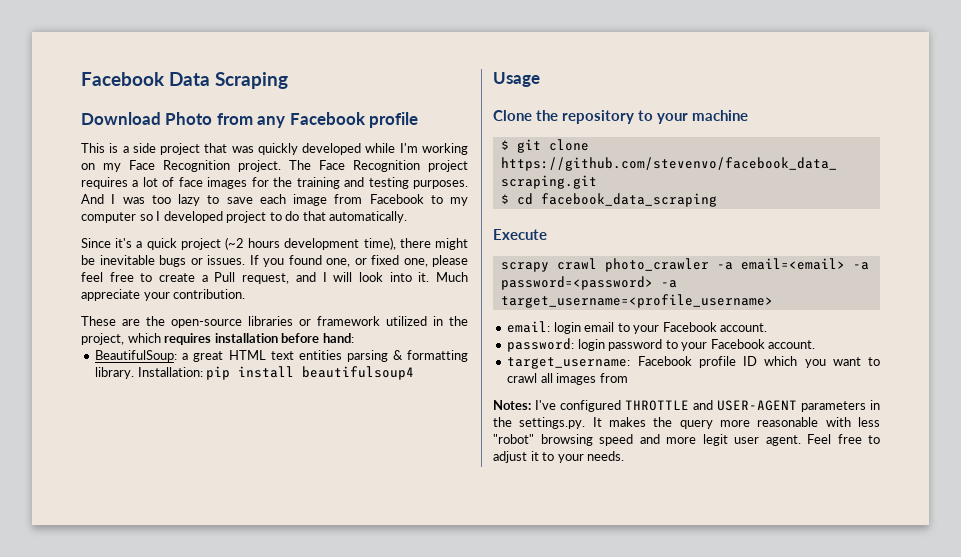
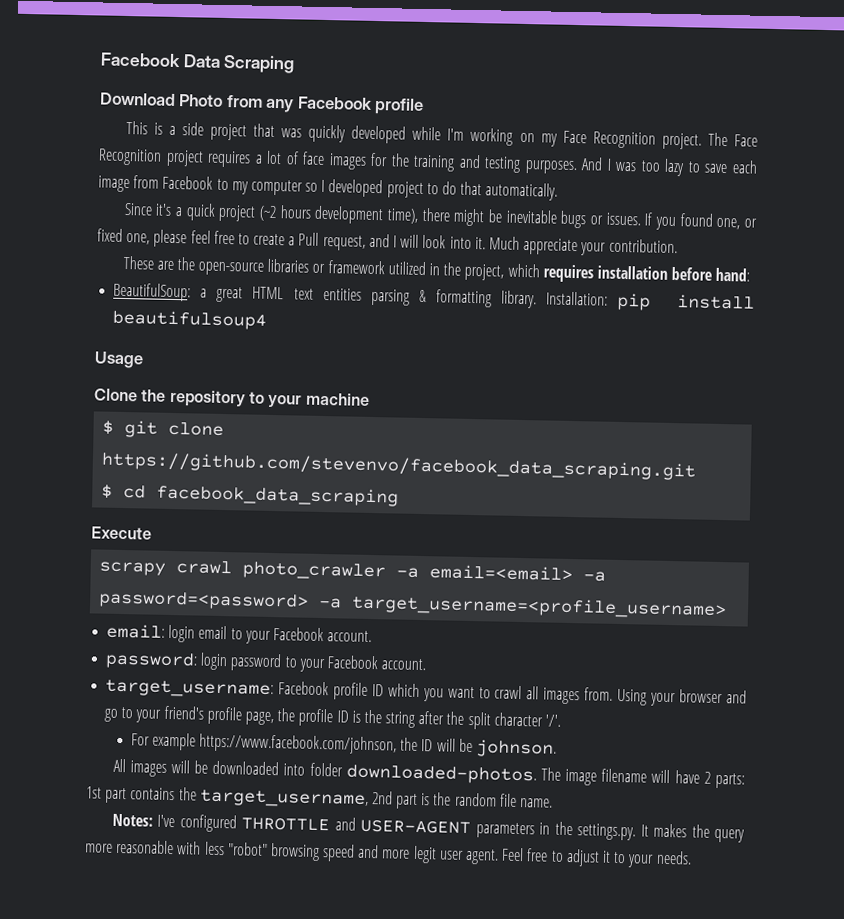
- target_username: Facebook profile ID which you want to crawl all images from
+ target_username: Facebook profile ID which you want to crawl all images from. Using your browser and go to your friend's profile page, the profile ID is the string after the split character '/'.
+ For example https://www.facebook.com/johnson, the ID will be johnson.
+ All images will be downloaded into folder downloaded-photos. The image filename will have 2 parts: 1st part contains the target_username, 2nd part is the random file name.

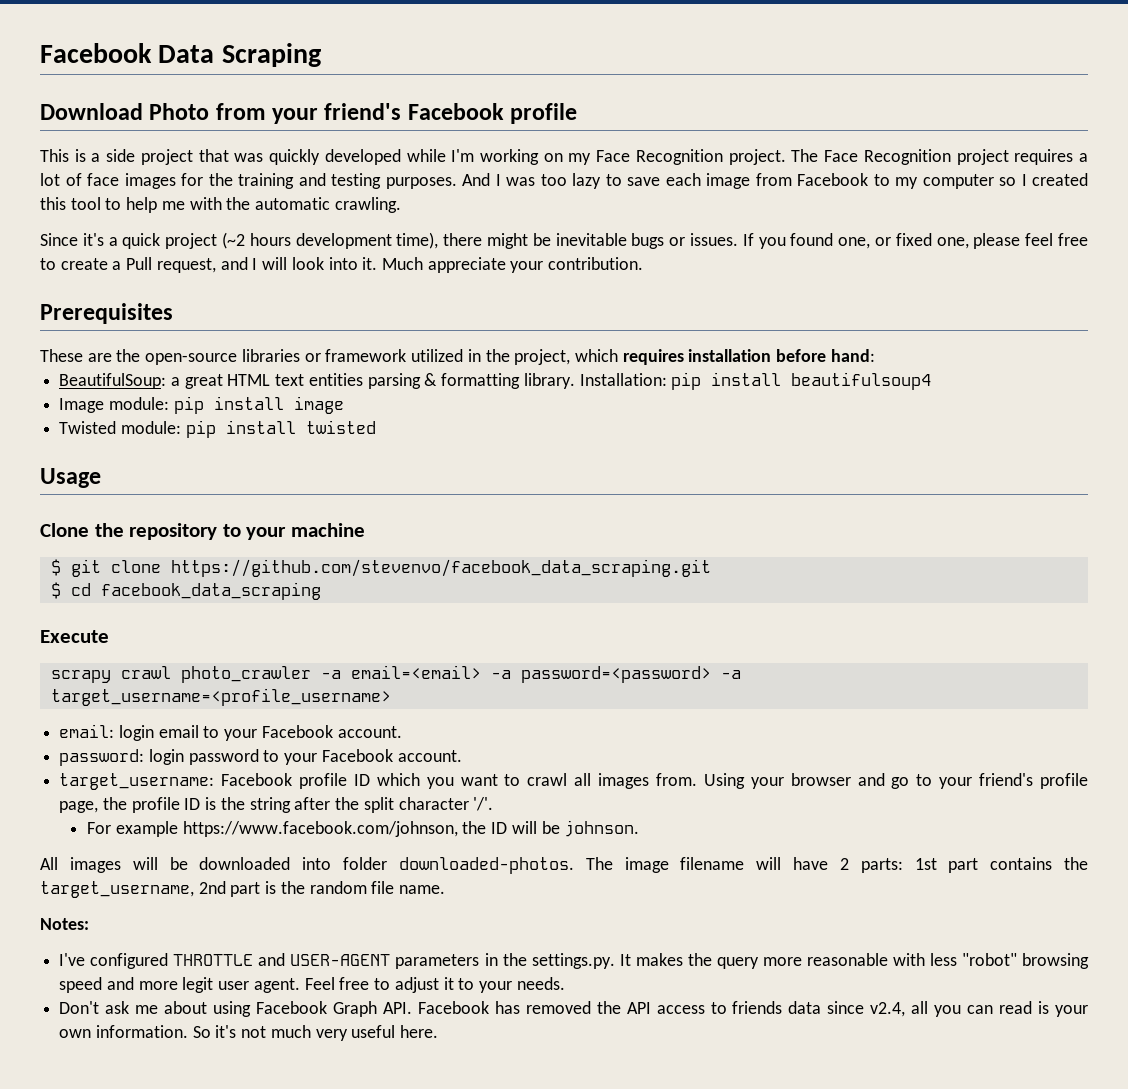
- Download Photo from any Facebook profile
+ Download Photo from your friend's Facebook profile
- And I was too lazy to save each image from Facebook to my computer so I developed project to do that automatically.
+ And I was too lazy to save each image from Facebook to my computer so I created this tool to help me with the automatic crawling.
+ Prerequisites
+ Image module: pip install image
+ Twisted module: pip install twisted
- Notes: I've configured THROTTLE and USER-AGENT parameters in the settings.py. It makes the query more reasonable with less "robot" browsing speed and more legit user agent.
+ Notes:
+ I've configured THROTTLE and USER-AGENT parameters in the settings.py. It makes the query more reasonable with less "robot" browsing speed and more legit user agent.
+ Don't ask me about using Facebook Graph API. Facebook has removed the API access to friends data since v2.4, all you can read is your own information. So it's not much very useful here.

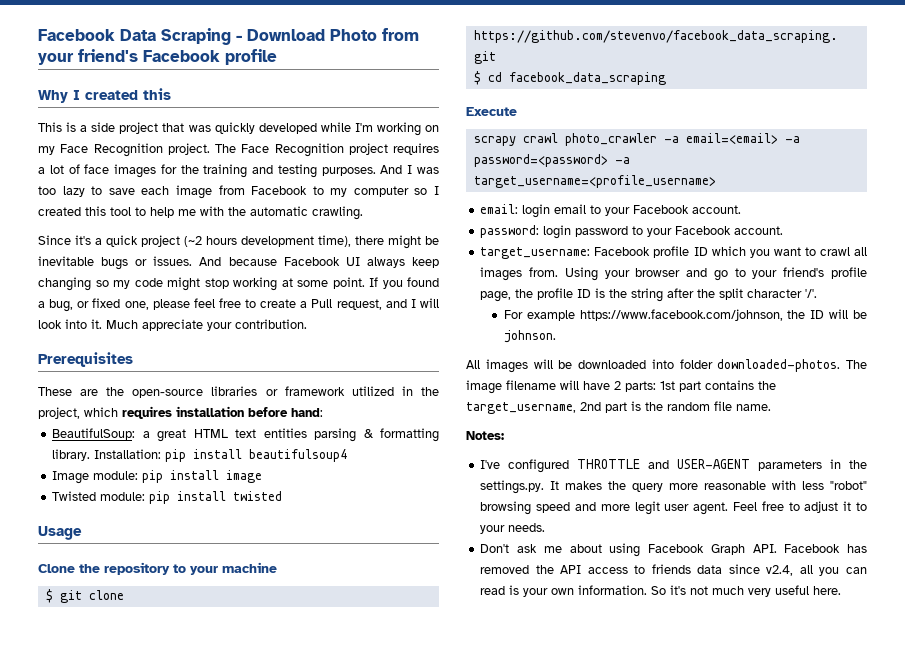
- Facebook Data Scraping
- Download Photo from your friend's Facebook profile
+ Facebook Data Scraping - Download Photo from your friend's Facebook profile
+ Why I created this
+ And because Facebook UI always keep changing so my code might stop working at some point.
- If you found one, or fixed one, please feel free to create a Pull request, and I will look into it.
+ If you found a bug, or fixed one, please feel free to create a Pull request, and I will look into it.

